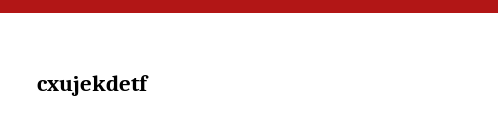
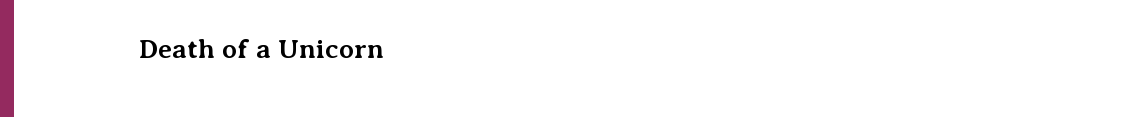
- cxujekdetf
+ Death of a Unicorn

